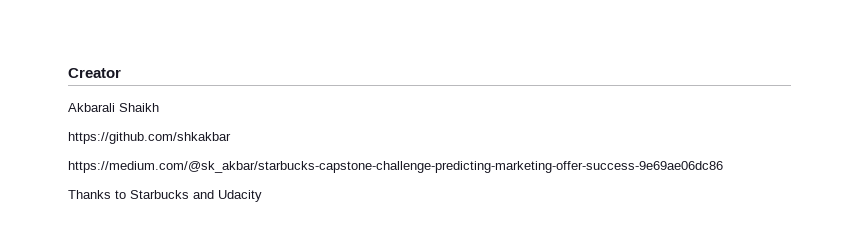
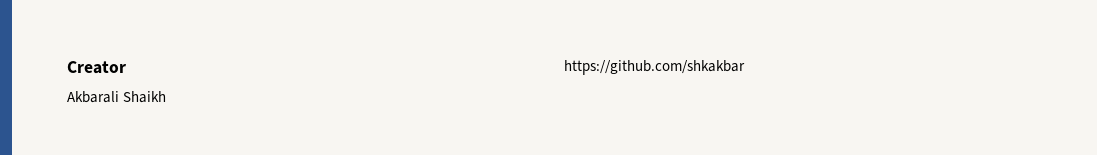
- https://medium.com/@sk_akbar/starbucks-capstone-challenge-predicting-marketing-offer-success-9e69ae06dc86
- Thanks to Starbucks and Udacity

